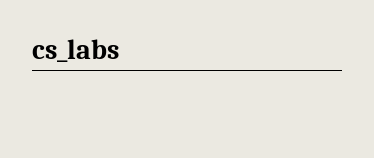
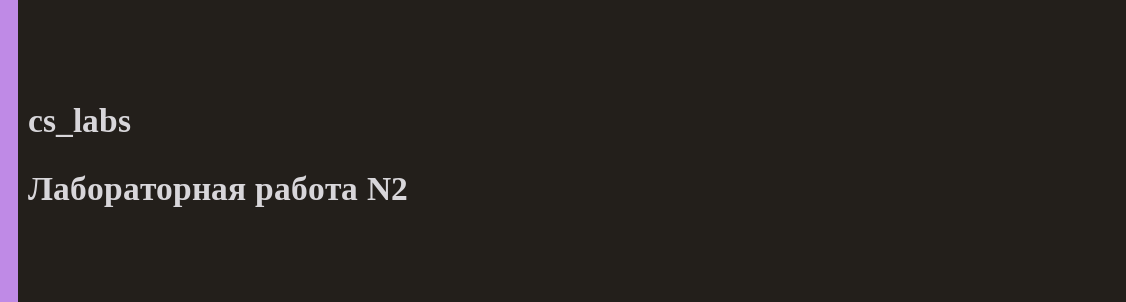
+ Лабораторная работа N2

